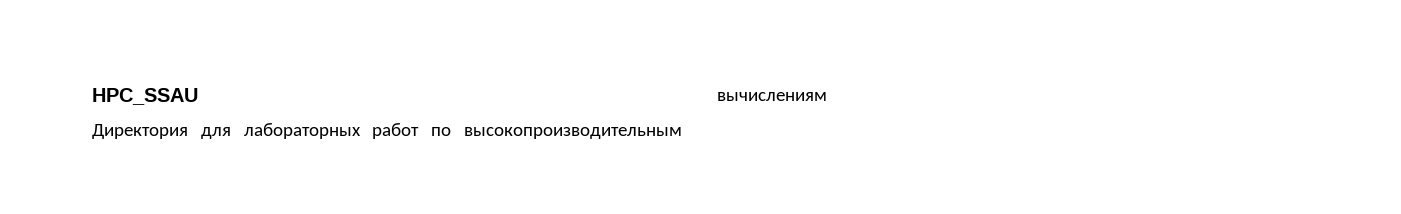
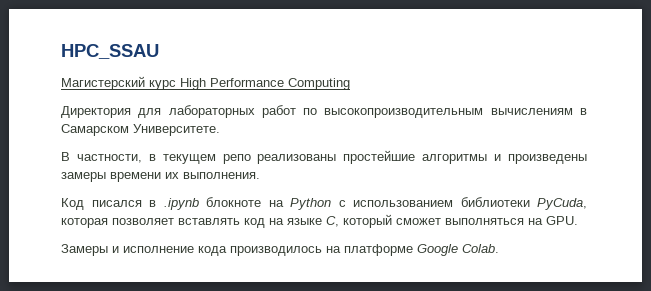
+ Магистерский курс High Performance Computing
- Директория для лабораторных работ по высокопроизводительным вычислениям
+ Директория для лабораторных работ по высокопроизводительным вычислениям в Самарском Университете.
+ В частности, в текущем репо реализованы простейшие алгоритмы и произведены замеры времени их выполнения.
+ Код писался в .ipynb блокноте на Python с использованием библиотеки PyCuda, которая позволяет вставлять код на языке C, который сможет выполняться на GPU.
+ Замеры и исполнение кода производилось на платформе Google Colab.

